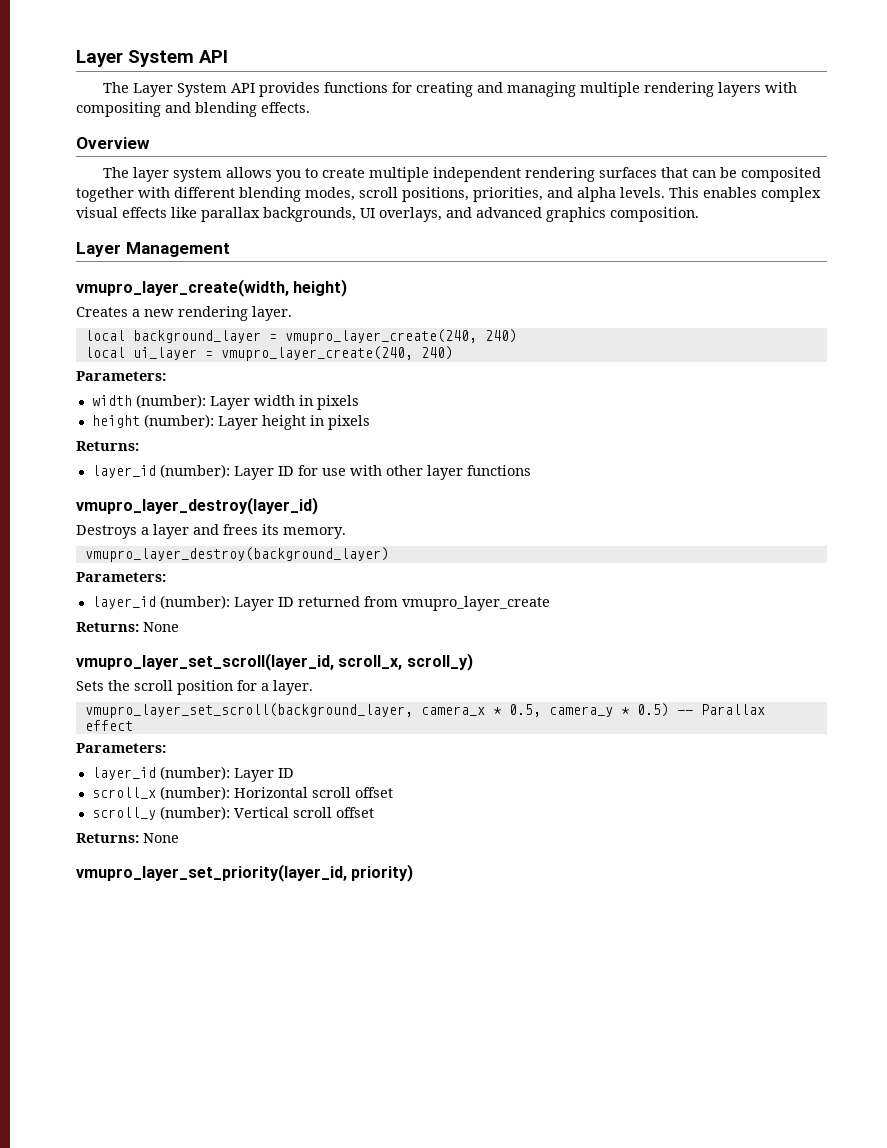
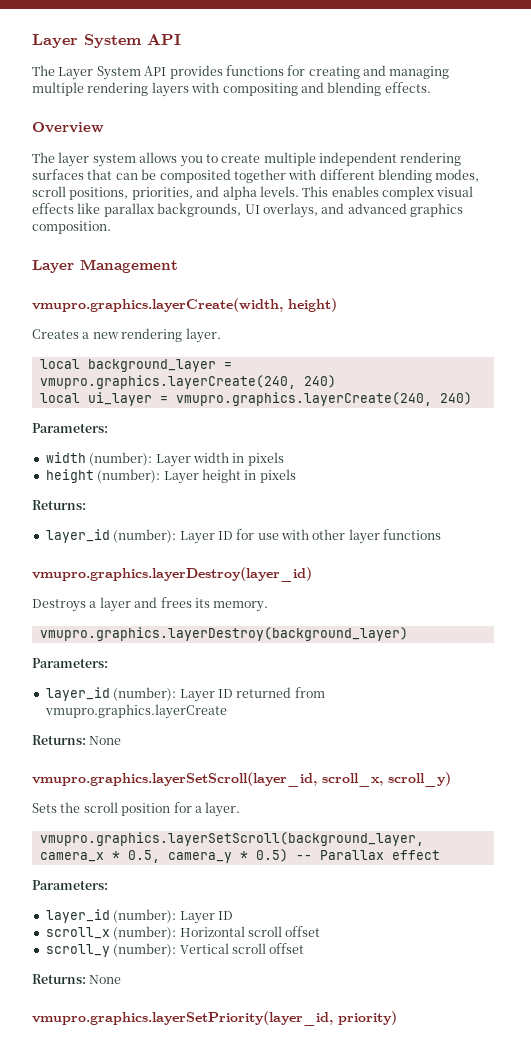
- vmupro_layer_create(width, height)
+ vmupro.graphics.layerCreate(width, height)
- local background_layer = vmupro_layer_create(240, 240)
+ local background_layer = vmupro.graphics.layerCreate(240, 240)
- local ui_layer = vmupro_layer_create(240, 240)
+ local ui_layer = vmupro.graphics.layerCreate(240, 240)
- vmupro_layer_destroy(layer_id)
+ vmupro.graphics.layerDestroy(layer_id)
- vmupro_layer_destroy(background_layer)
+ vmupro.graphics.layerDestroy(background_layer)
- layer_id (number): Layer ID returned from vmupro_layer_create
+ layer_id (number): Layer ID returned from vmupro.graphics.layerCreate
  Returns: None
- vmupro_layer_set_scroll(layer_id, scroll_x, scroll_y)
+ vmupro.graphics.layerSetScroll(layer_id, scroll_x, scroll_y)
- vmupro_layer_set_scroll(background_layer, camera_x * 0.5, camera_y * 0.5) -- Parallax effect
+ vmupro.graphics.layerSetScroll(background_layer, camera_x * 0.5, camera_y * 0.5) -- Parallax effect
- vmupro_layer_set_priority(layer_id, priority)
+ vmupro.graphics.layerSetPriority(layer_id, priority)

